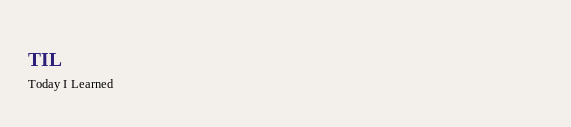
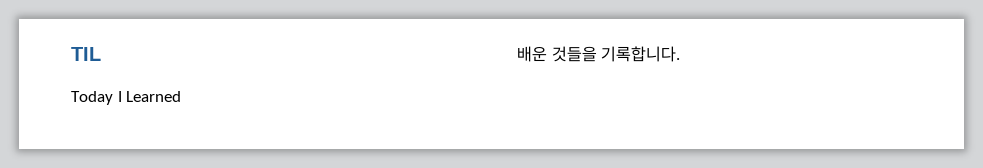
+ 배운 것들을 기록합니다.

